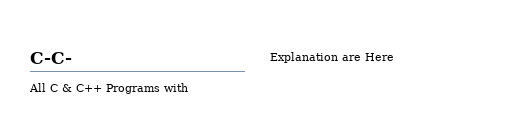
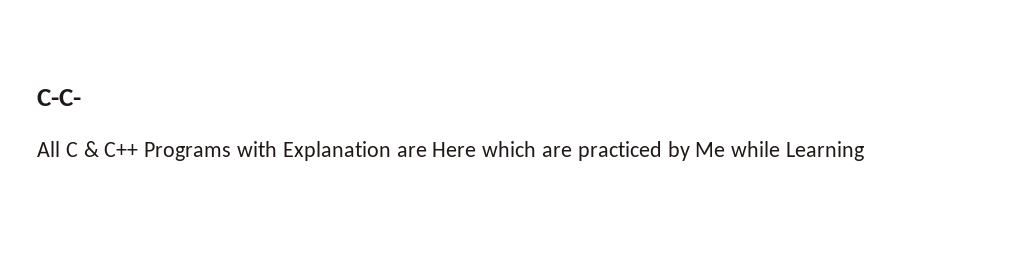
- All C & C++ Programs with Explanation are Here
+ All C & C++ Programs with Explanation are Here which are practiced by Me while Learning

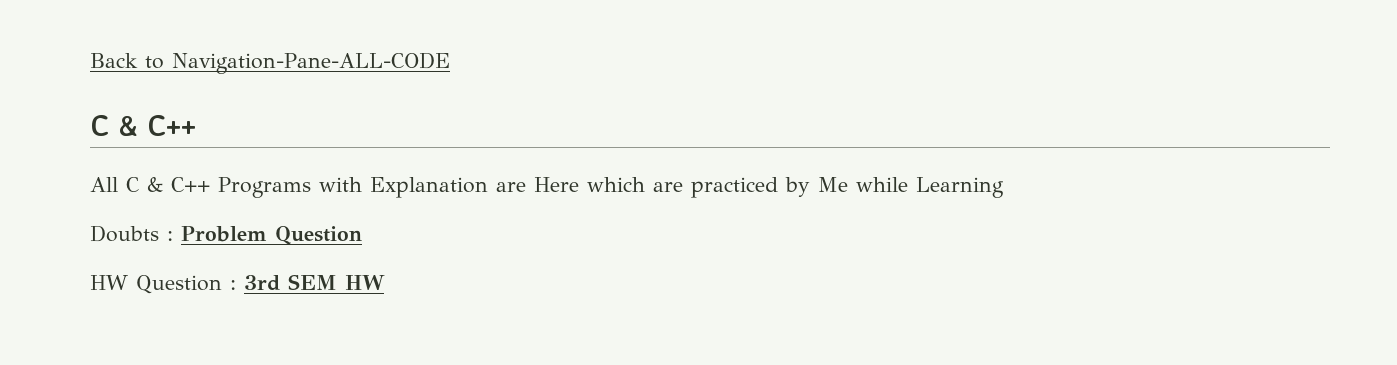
- C-C-
+ Back to Navigation-Pane-ALL-CODE
+ C & C++
+ Doubts : Problem Question
+ HW Question : 3rd SEM HW

